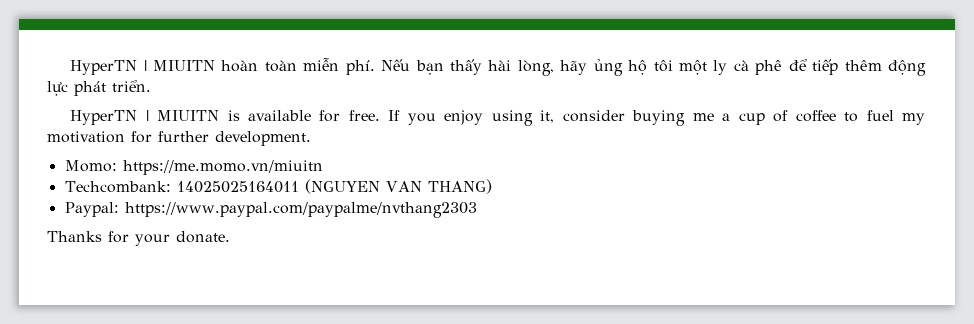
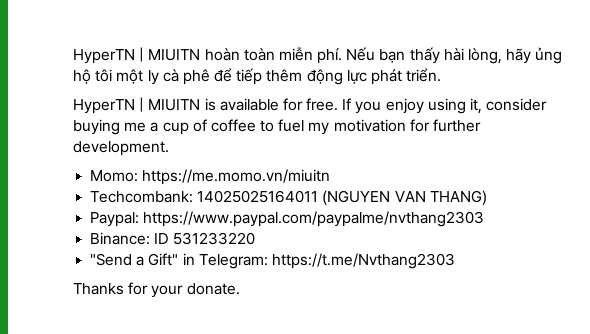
+ Binance: ID 531233220
+ "Send a Gift" in Telegram: https://t.me/Nvthang2303

